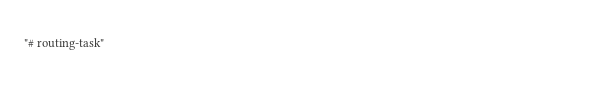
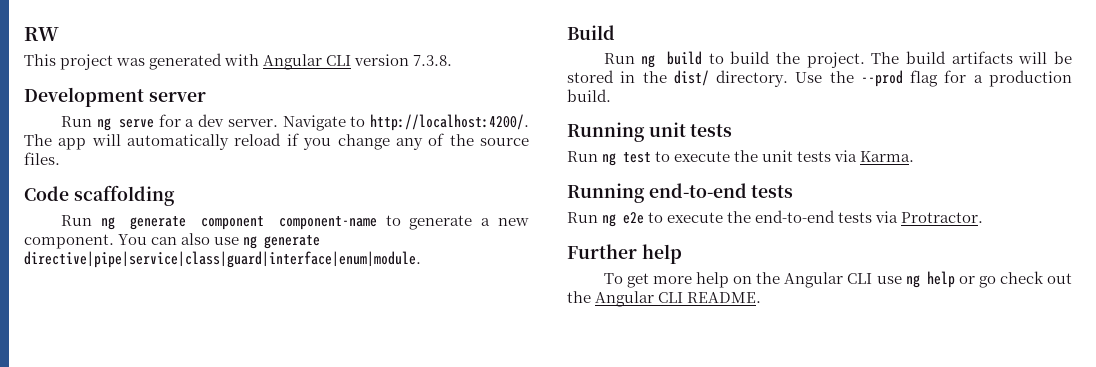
- "# routing-task"
+ RW
+ This project was generated with Angular CLI version 7.3.8.
+ Development server
+ Run ng serve for a dev server. Navigate to http://localhost:4200/. The app will automatically reload if you change any of the source files.
+ Code scaffolding
+ Run ng generate component component-name to generate a new component. You can also use ng generate directive|pipe|service|class|guard|interface|enum|module.
+ Build
+ Run ng build to build the project. The build artifacts will be stored in the dist/ directory. Use the --prod flag for a production build.
+ Running unit tests
+ Run ng test to execute the unit tests via Karma.
+ Running end-to-end tests
+ Run ng e2e to execute the end-to-end tests via Protractor.
+ Further help
+ To get more help on the Angular CLI use ng help or go check out the Angular CLI README.

